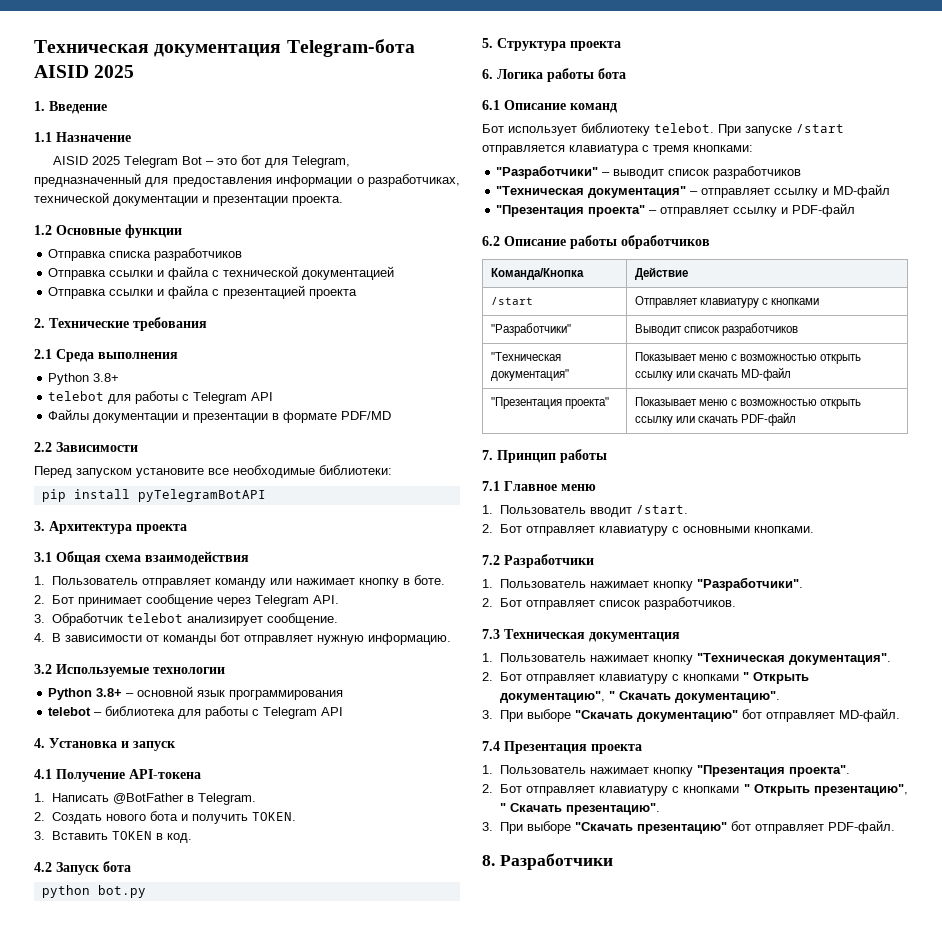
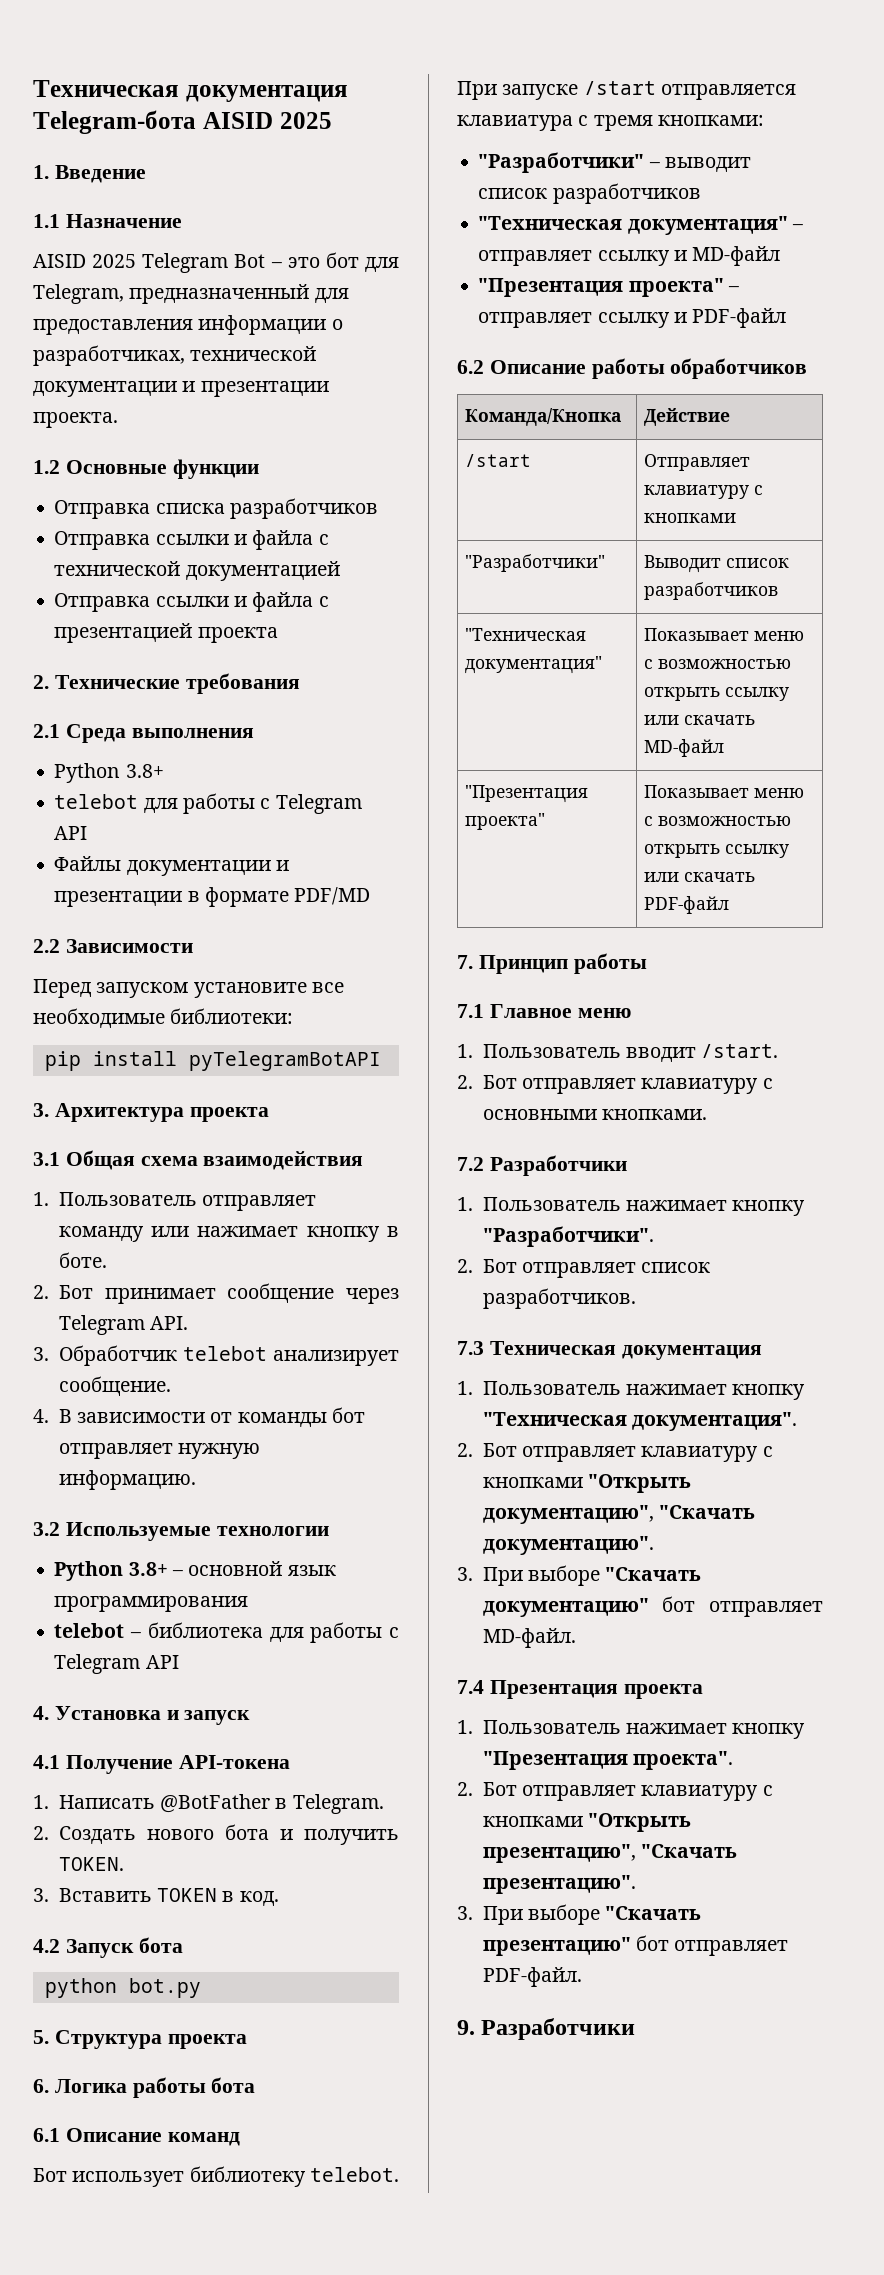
- 2. Бот отправляет клавиатуру с кнопками " Открыть документацию", " Скачать документацию".
+ 2. Бот отправляет клавиатуру с кнопками "Открыть документацию", "Скачать документацию".
- 2. Бот отправляет клавиатуру с кнопками " Открыть презентацию", " Скачать презентацию".
+ 2. Бот отправляет клавиатуру с кнопками "Открыть презентацию", "Скачать презентацию".
- 8. Разработчики
+ 9. Разработчики

